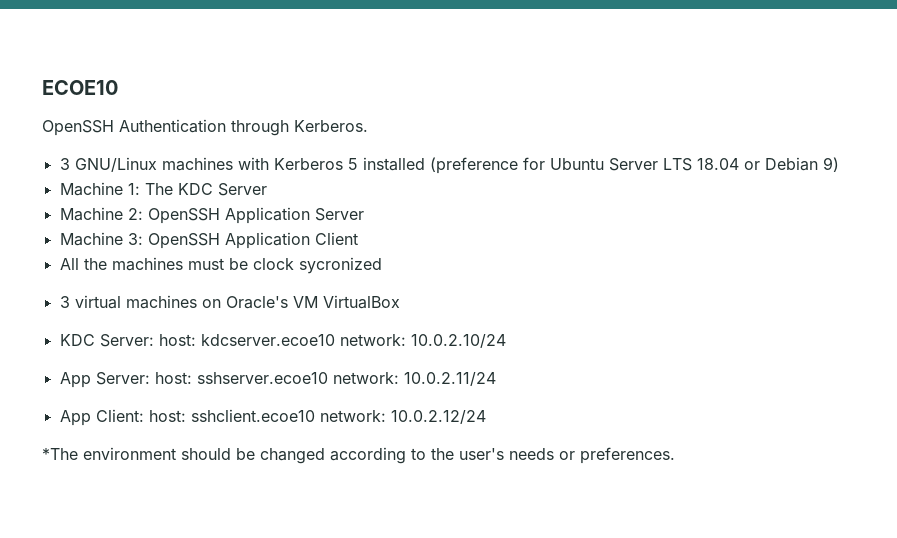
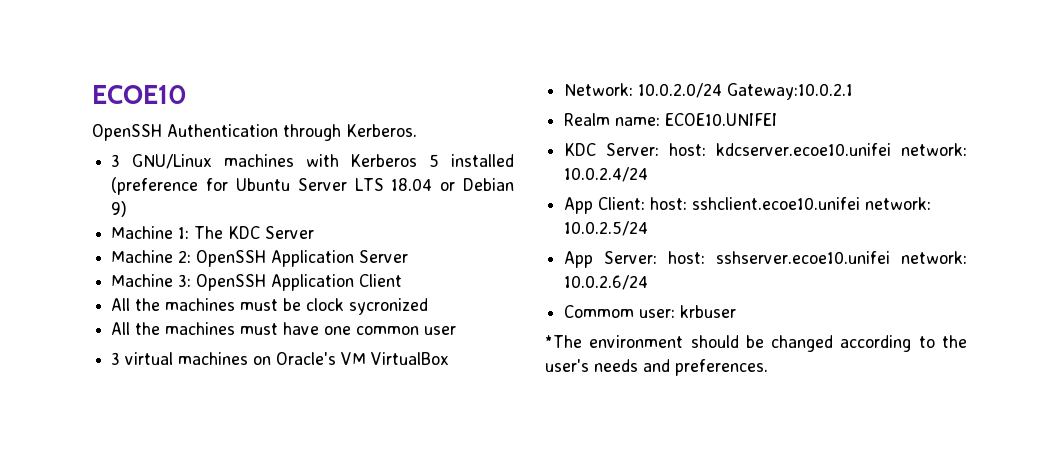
+ All the machines must have one common user
- KDC Server: host: kdcserver.ecoe10 network: 10.0.2.10/24
- App Server: host: sshserver.ecoe10 network: 10.0.2.11/24
- App Client: host: sshclient.ecoe10 network: 10.0.2.12/24
+ Network: 10.0.2.0/24 Gateway:10.0.2.1
+ Realm name: ECOE10.UNIFEI
+ KDC Server: host: kdcserver.ecoe10.unifei network: 10.0.2.4/24
+ App Client: host: sshclient.ecoe10.unifei network: 10.0.2.5/24
+ App Server: host: sshserver.ecoe10.unifei network: 10.0.2.6/24
+ Commom user: krbuser
- *The environment should be changed according to the user's needs or preferences.
+ *The environment should be changed according to the user's needs and preferences.

